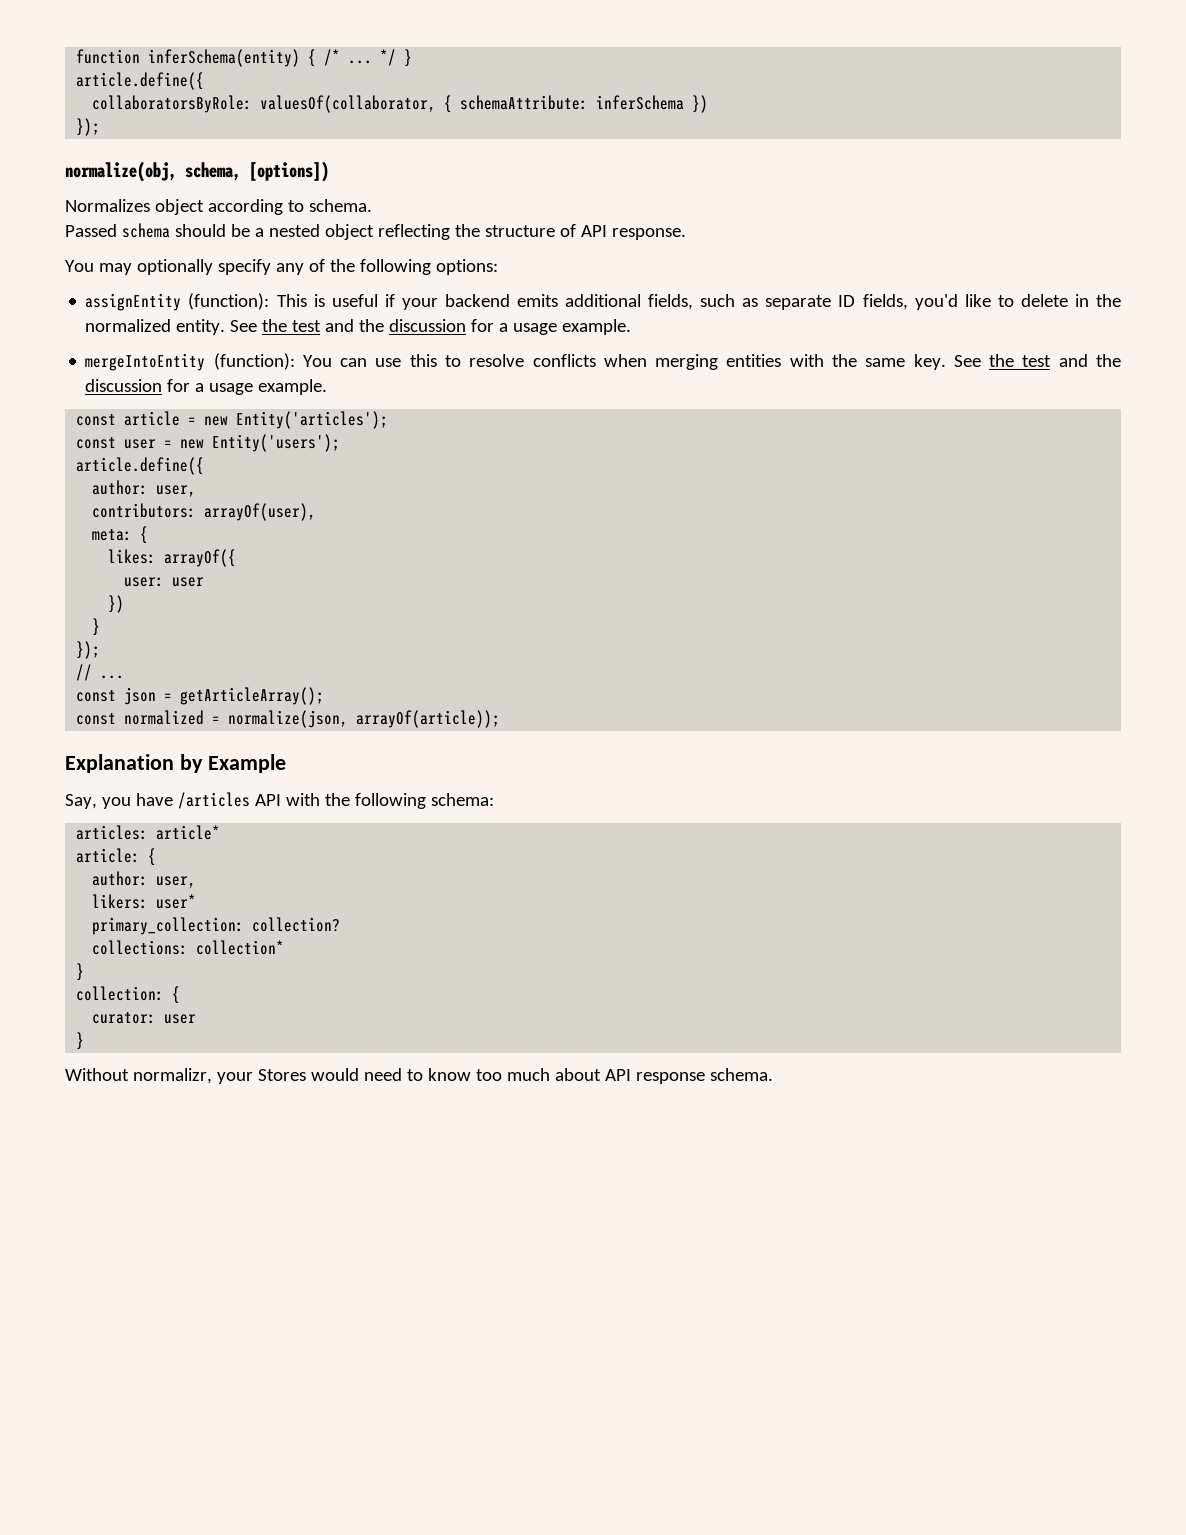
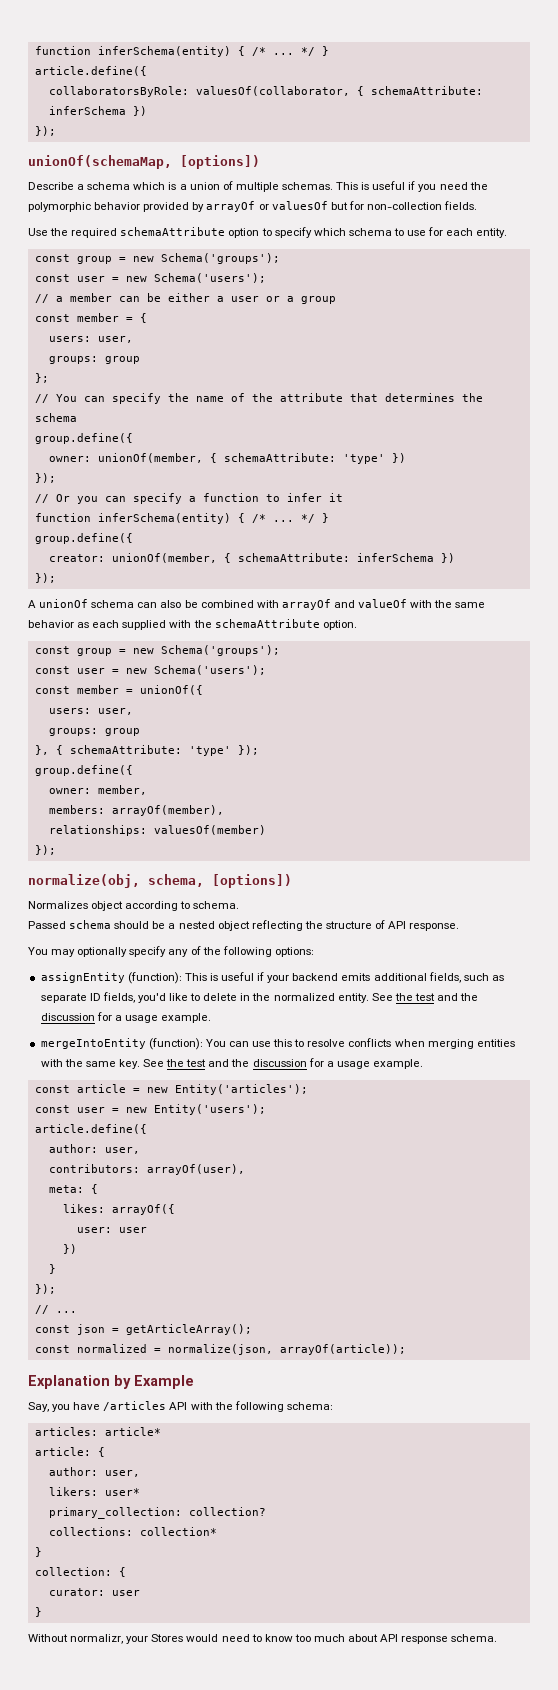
+ unionOf(schemaMap, [options])
+ Describe a schema which is a union of multiple schemas. This is useful if you need the polymorphic behavior provided by arrayOf or valuesOf but for non-collection fields.
+ Use the required schemaAttribute option to specify which schema to use for each entity.
+ const group = new Schema('groups');
+ const user = new Schema('users');
+ // a member can be either a user or a group
+ const member = {
+ users: user,
+ groups: group
+ };
+ // You can specify the name of the attribute that determines the schema
+ group.define({
+ owner: unionOf(member, { schemaAttribute: 'type' })
+ });
+ // Or you can specify a function to infer it
+ function inferSchema(entity) { /* ... */ }
+ group.define({
+ creator: unionOf(member, { schemaAttribute: inferSchema })
+ });
+ A unionOf schema can also be combined with arrayOf and valueOf with the same behavior as each supplied with the schemaAttribute option.
+ const group = new Schema('groups');
+ const user = new Schema('users');
+ const member = unionOf({
+ users: user,
+ groups: group
+ }, { schemaAttribute: 'type' });
+ group.define({
+ owner: member,
+ members: arrayOf(member),
+ relationships: valuesOf(member)
+ });

